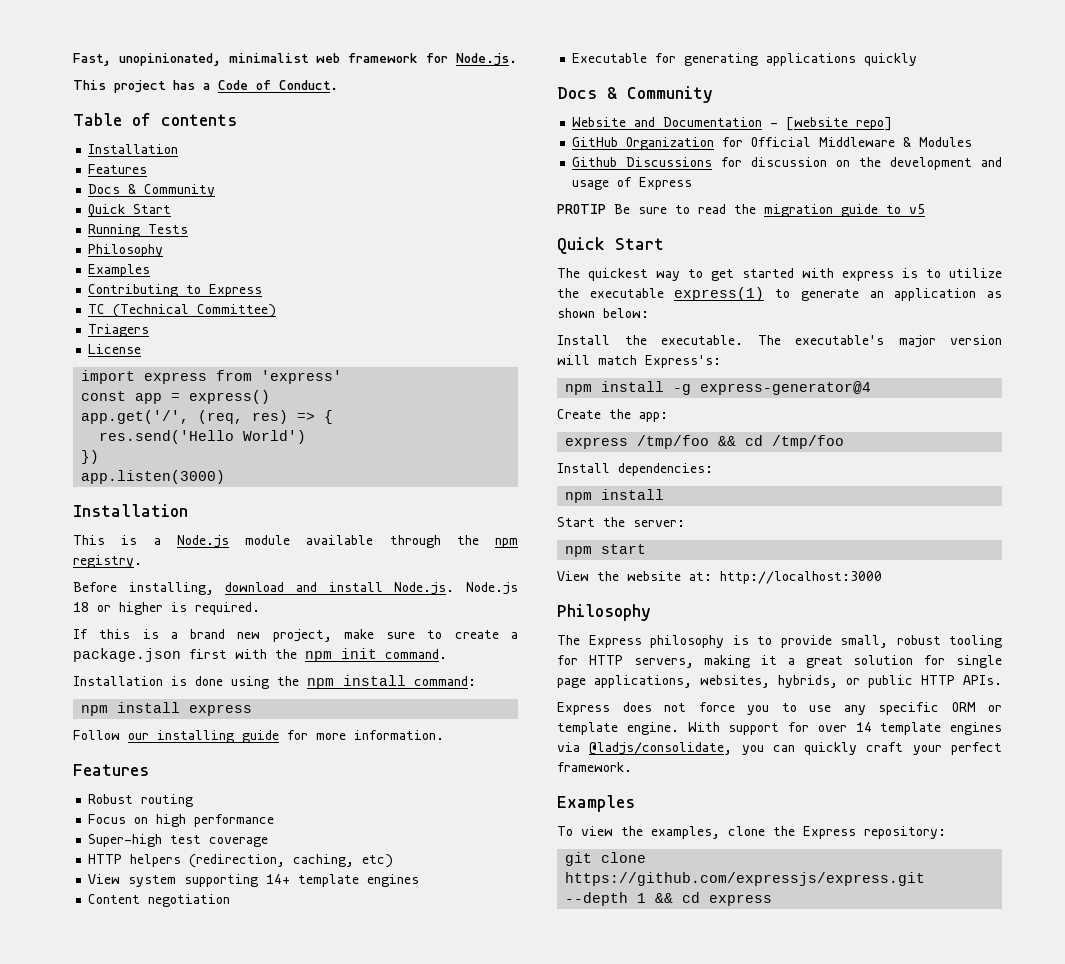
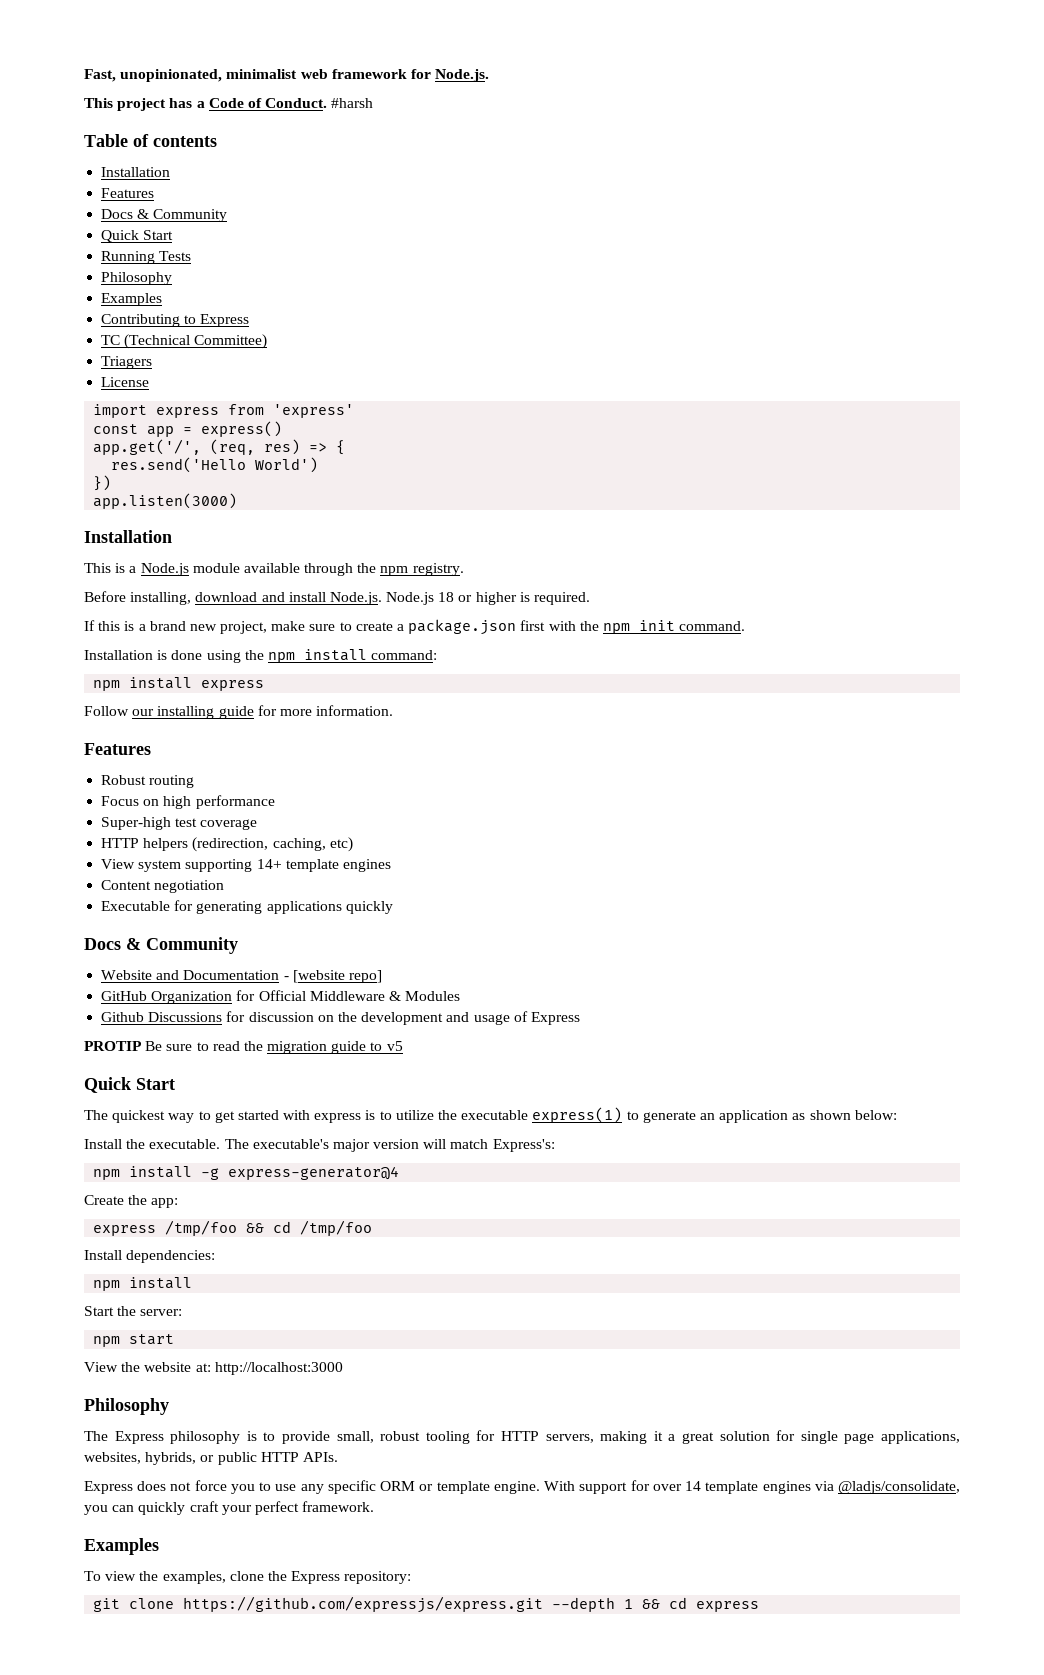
+ #harsh

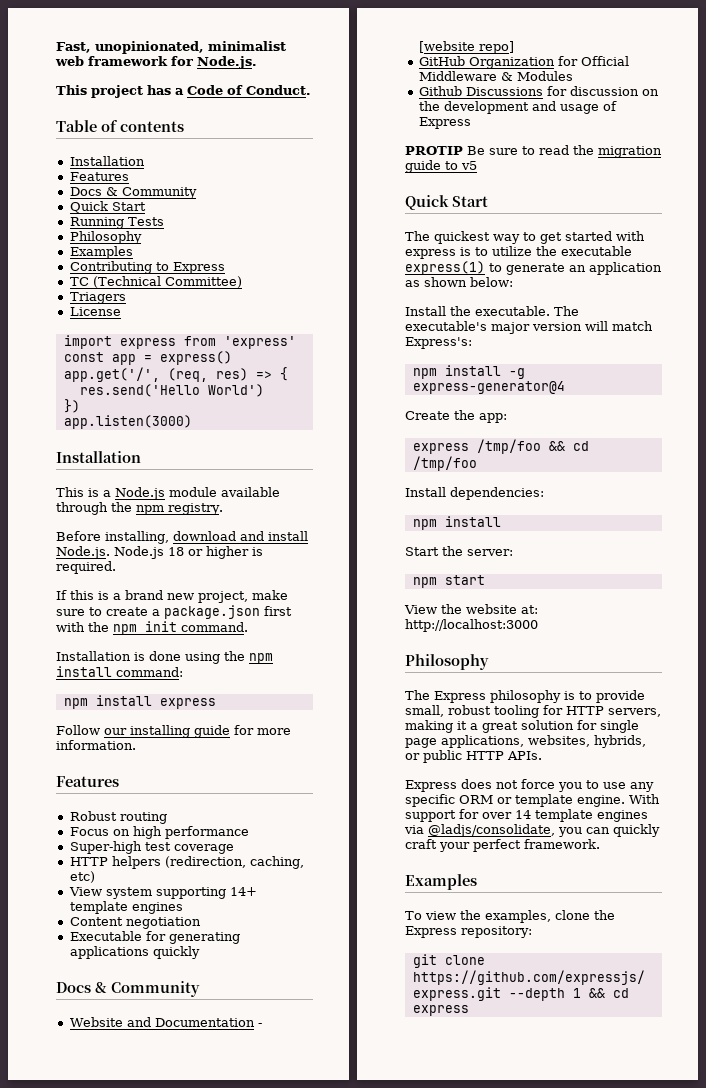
- #harsh

